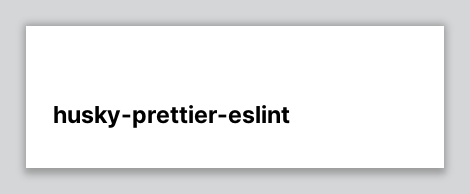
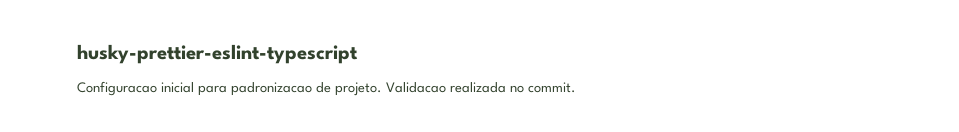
- husky-prettier-eslint
+ husky-prettier-eslint-typescript
+ Configuracao inicial para padronizacao de projeto. Validacao realizada no commit.

